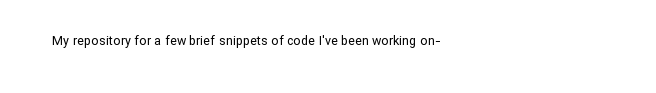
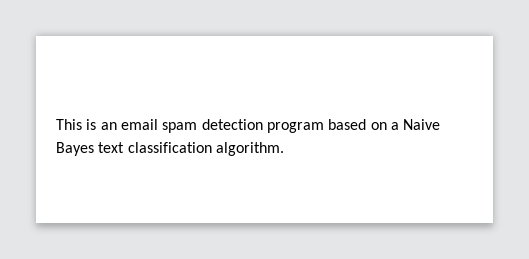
- My repository for a few brief snippets of code I've been working on-
+ This is an email spam detection program based on a Naive Bayes text classification algorithm.

